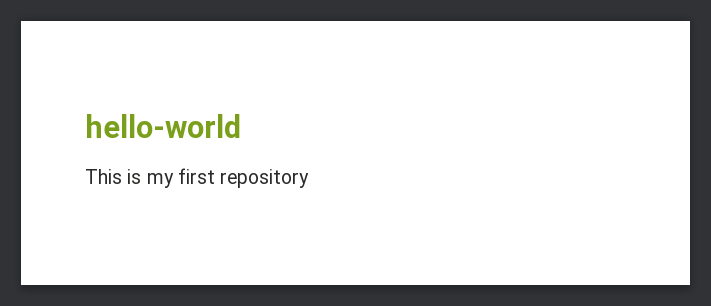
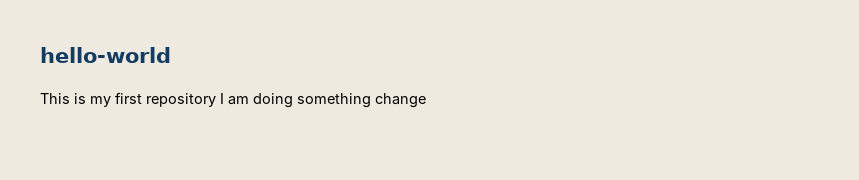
- This is my first repository
+ This is my first repository I am doing something change

